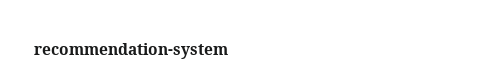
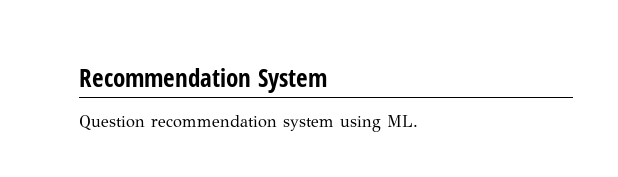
- recommendation-system
+ Recommendation System
+ Question recommendation system using ML.

